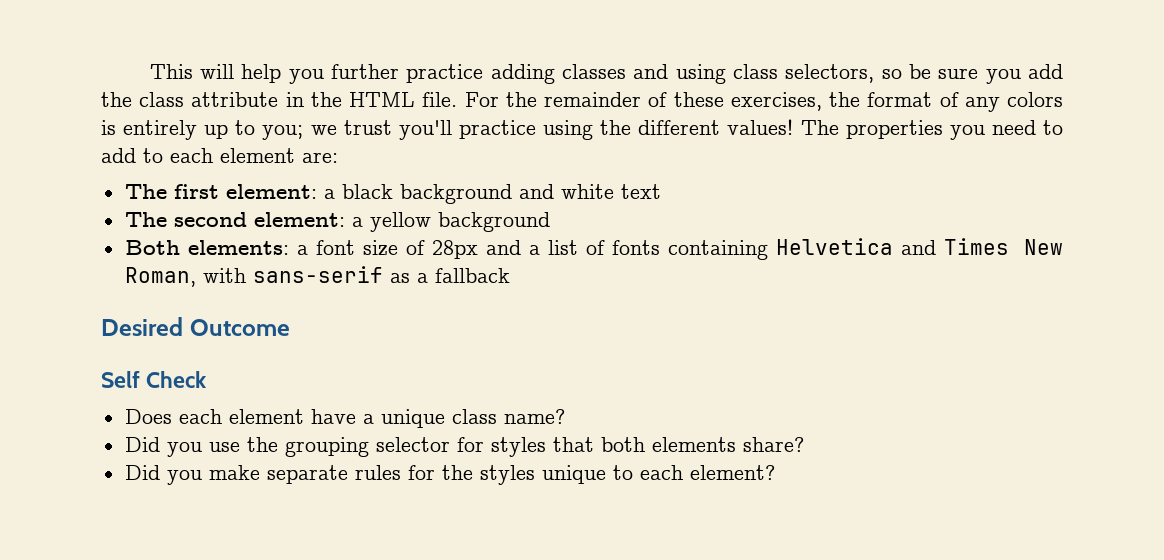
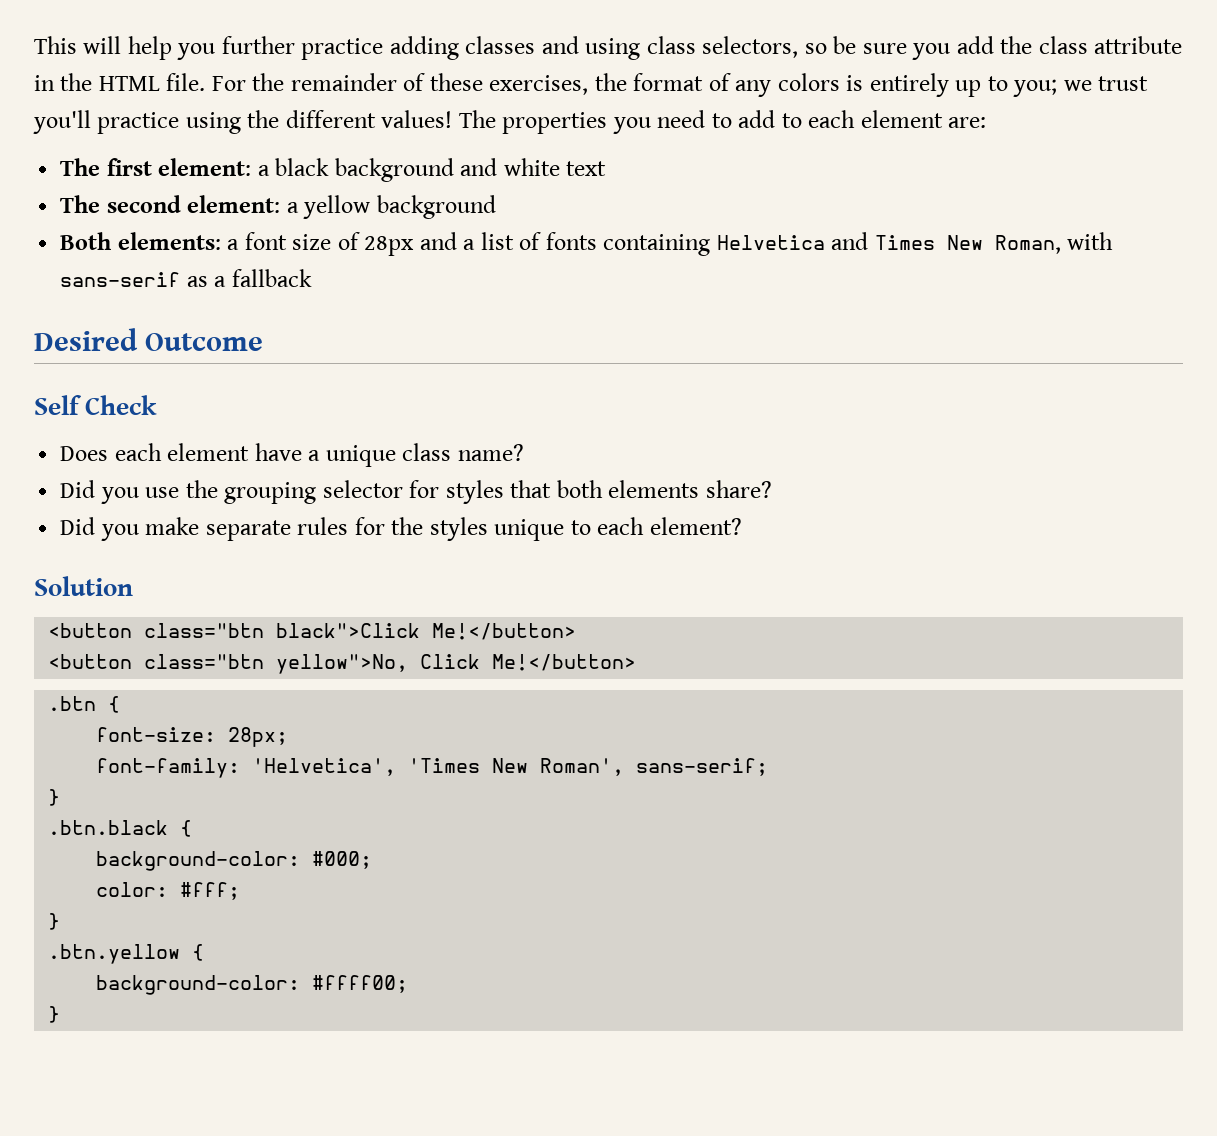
+ Solution
+ <button class="btn black">Click Me!</button>
+ <button class="btn yellow">No, Click Me!</button>
+ .btn {
+ font-size: 28px;
+ font-family: 'Helvetica', 'Times New Roman', sans-serif;
+ }
+ .btn.black {
+ background-color: #000;
+ color: #fff;
+ }
+ .btn.yellow {
+ background-color: #ffff00;
+ }

